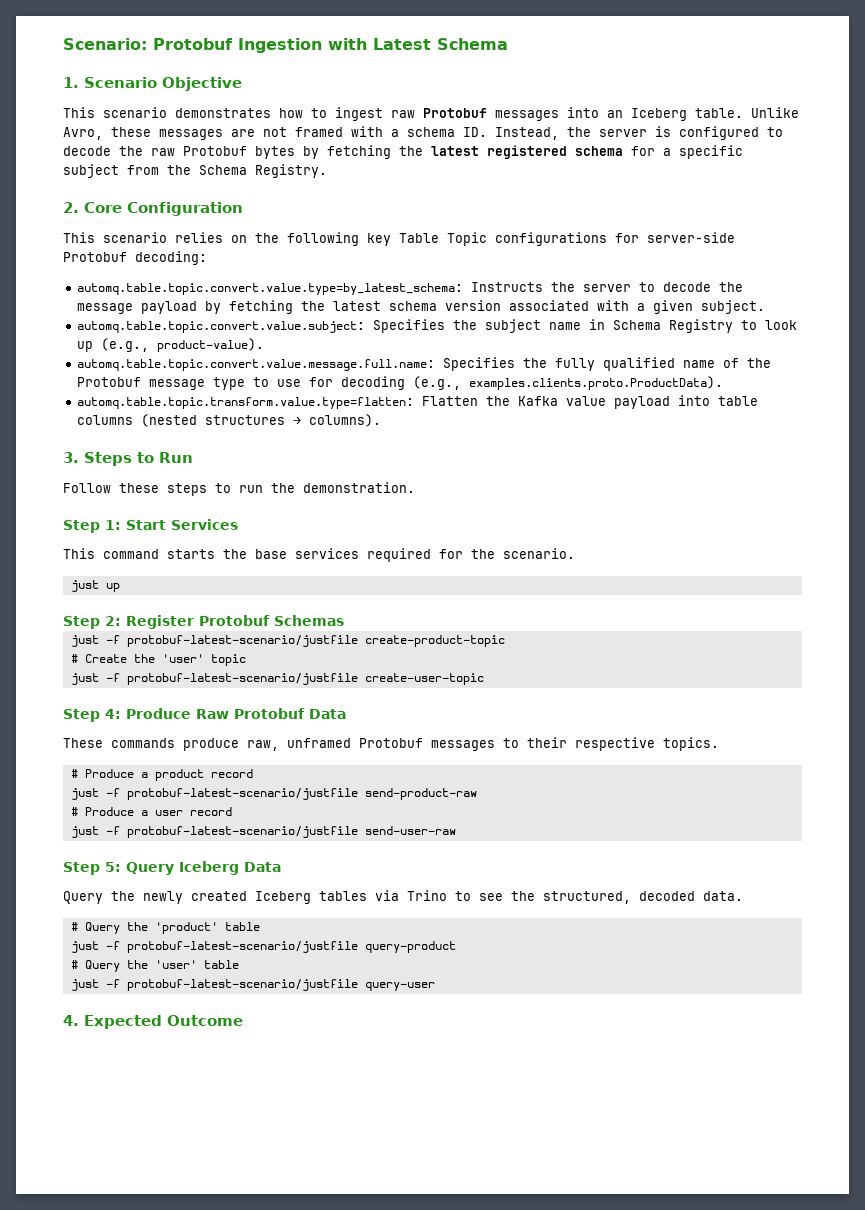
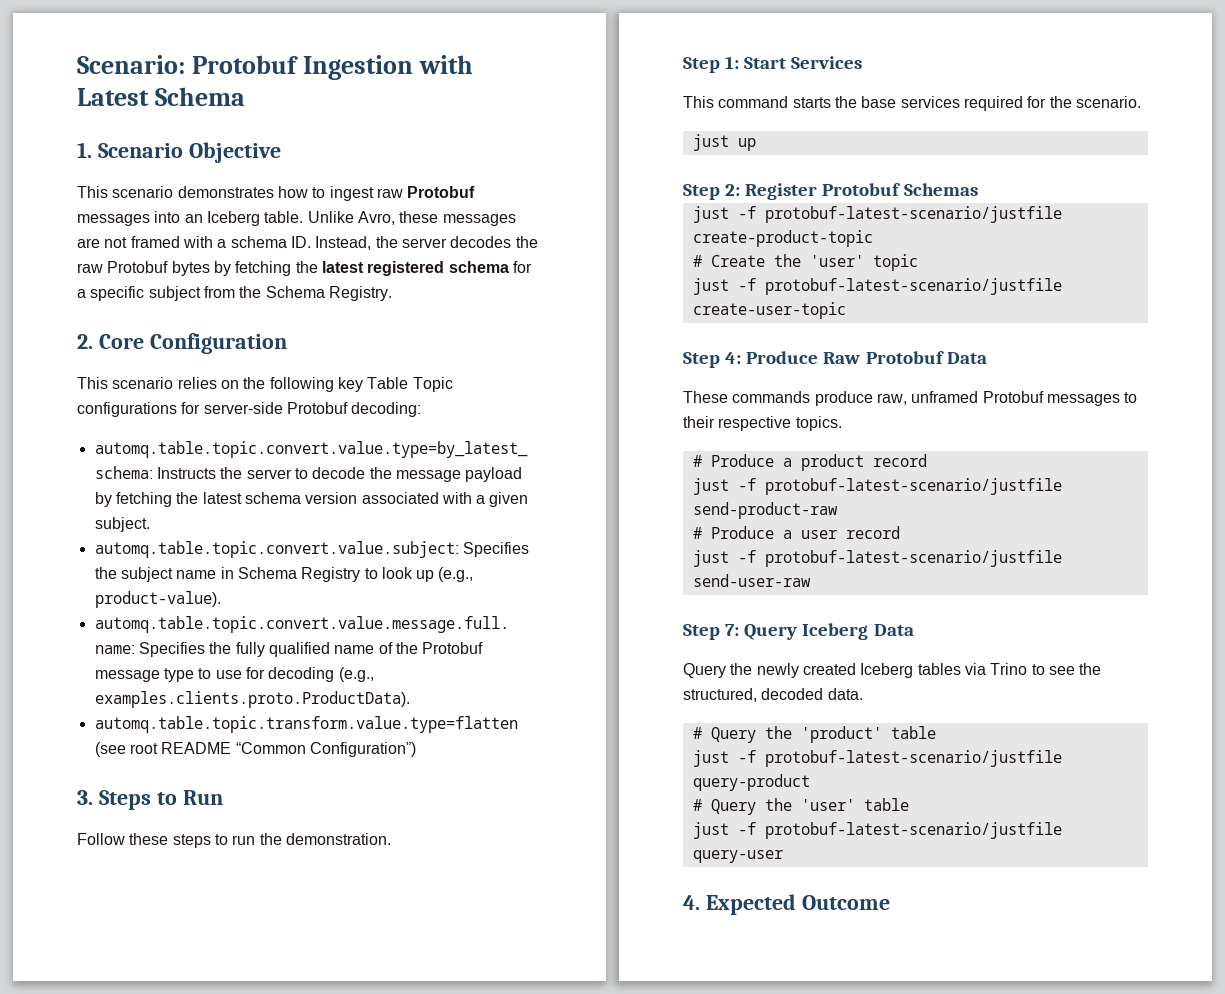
- Unlike Avro, these messages are not framed with a schema ID. Instead, the server is configured to decode the raw Protobuf bytes by fetching the latest registered schema for a specific subject from the Schema Registry.
+ Unlike Avro, these messages are not framed with a schema ID. Instead, the server decodes the raw Protobuf bytes by fetching the latest registered schema for a specific subject from the Schema Registry.
- automq.table.topic.transform.value.type=flatten: Flatten the Kafka value payload into table columns (nested structures → columns).
+ automq.table.topic.transform.value.type=flatten (see root README “Common Configuration”)
- Step 5: Query Iceberg Data
+ Step 7: Query Iceberg Data

